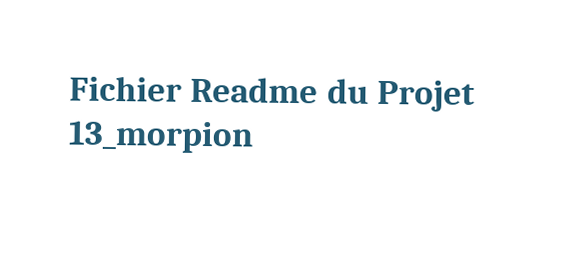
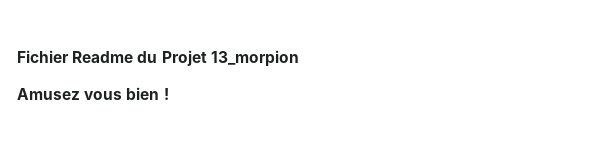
+ Amusez vous bien !

